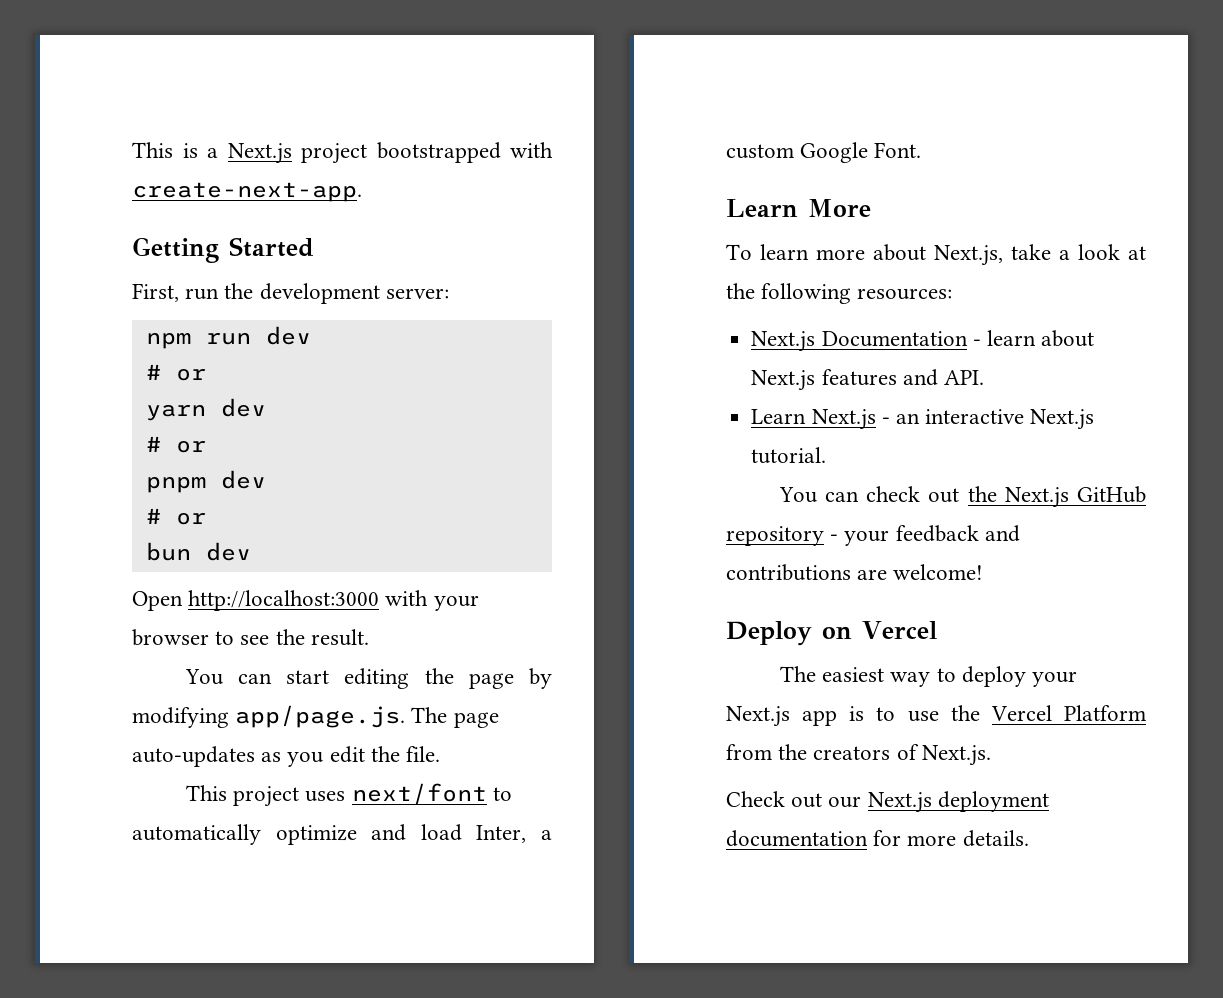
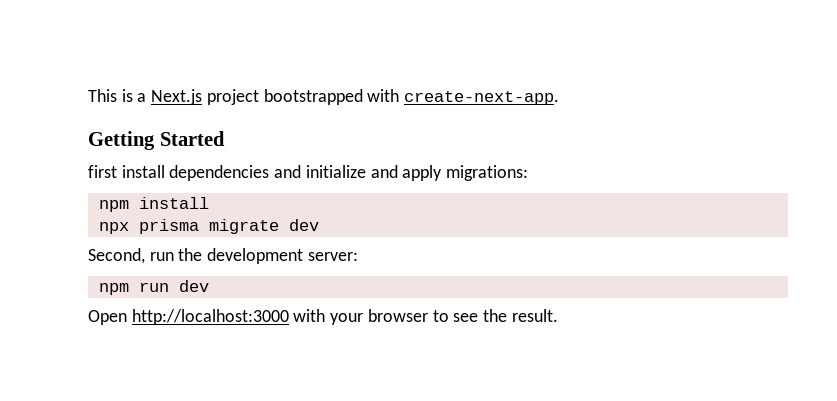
- First, run the development server:
+ first install dependencies and initialize and apply migrations:
+ npm install
+ npx prisma migrate dev
+ Second, run the development server:
  npm run dev
- # or
- yarn dev
- # or
- pnpm dev
- # or
- bun dev
- You can start editing the page by modifying app/page.js. The page auto-updates as you edit the file.
- This project uses next/font to automatically optimize and load Inter, a custom Google Font.
- Learn More
- To learn more about Next.js, take a look at the following resources:
- Next.js Documentation - learn about Next.js features and API.
- Learn Next.js - an interactive Next.js tutorial.
- You can check out the Next.js GitHub repository - your feedback and contributions are welcome!
- Deploy on Vercel
- The easiest way to deploy your Next.js app is to use the Vercel Platform from the creators of Next.js.
- Check out our Next.js deployment documentation for more details.

